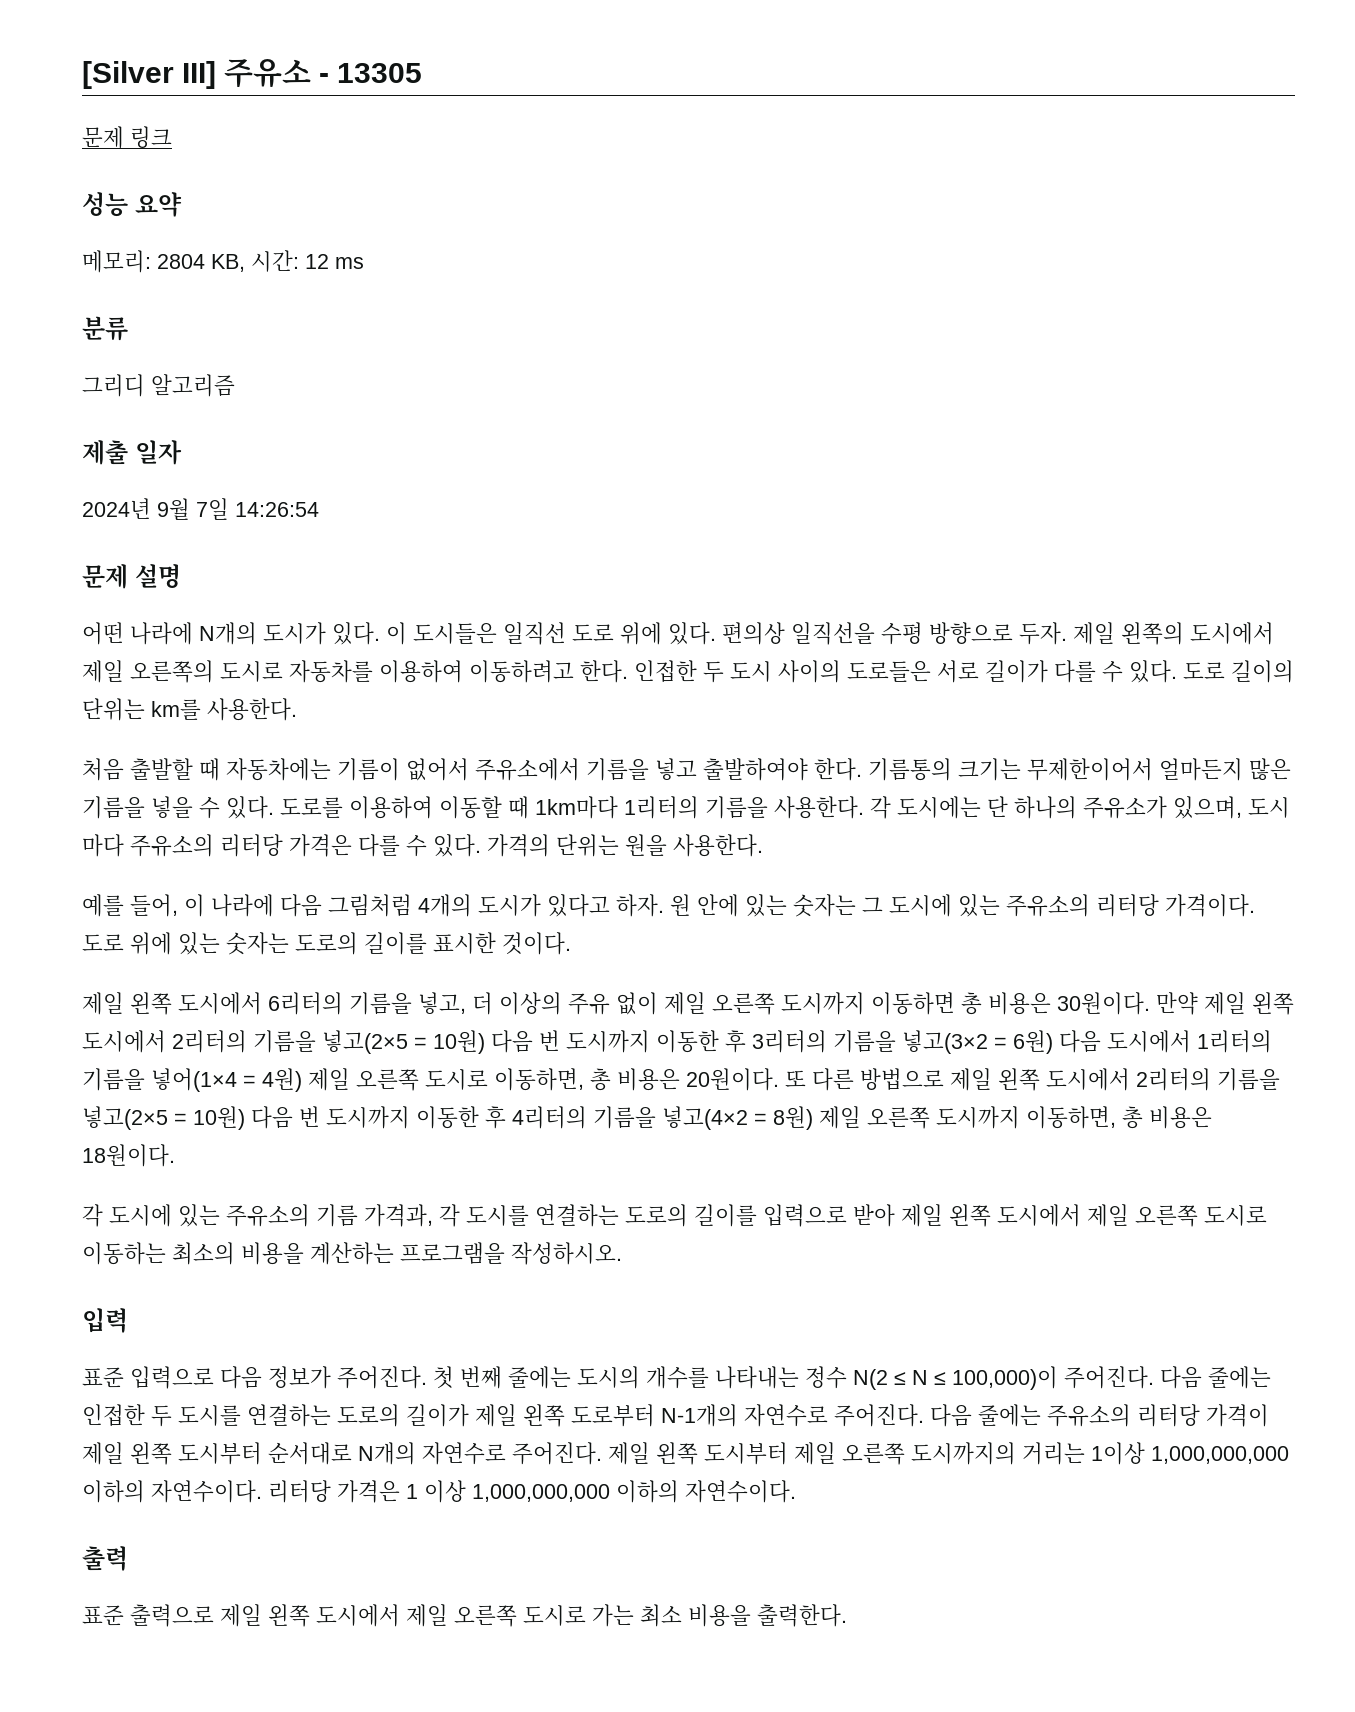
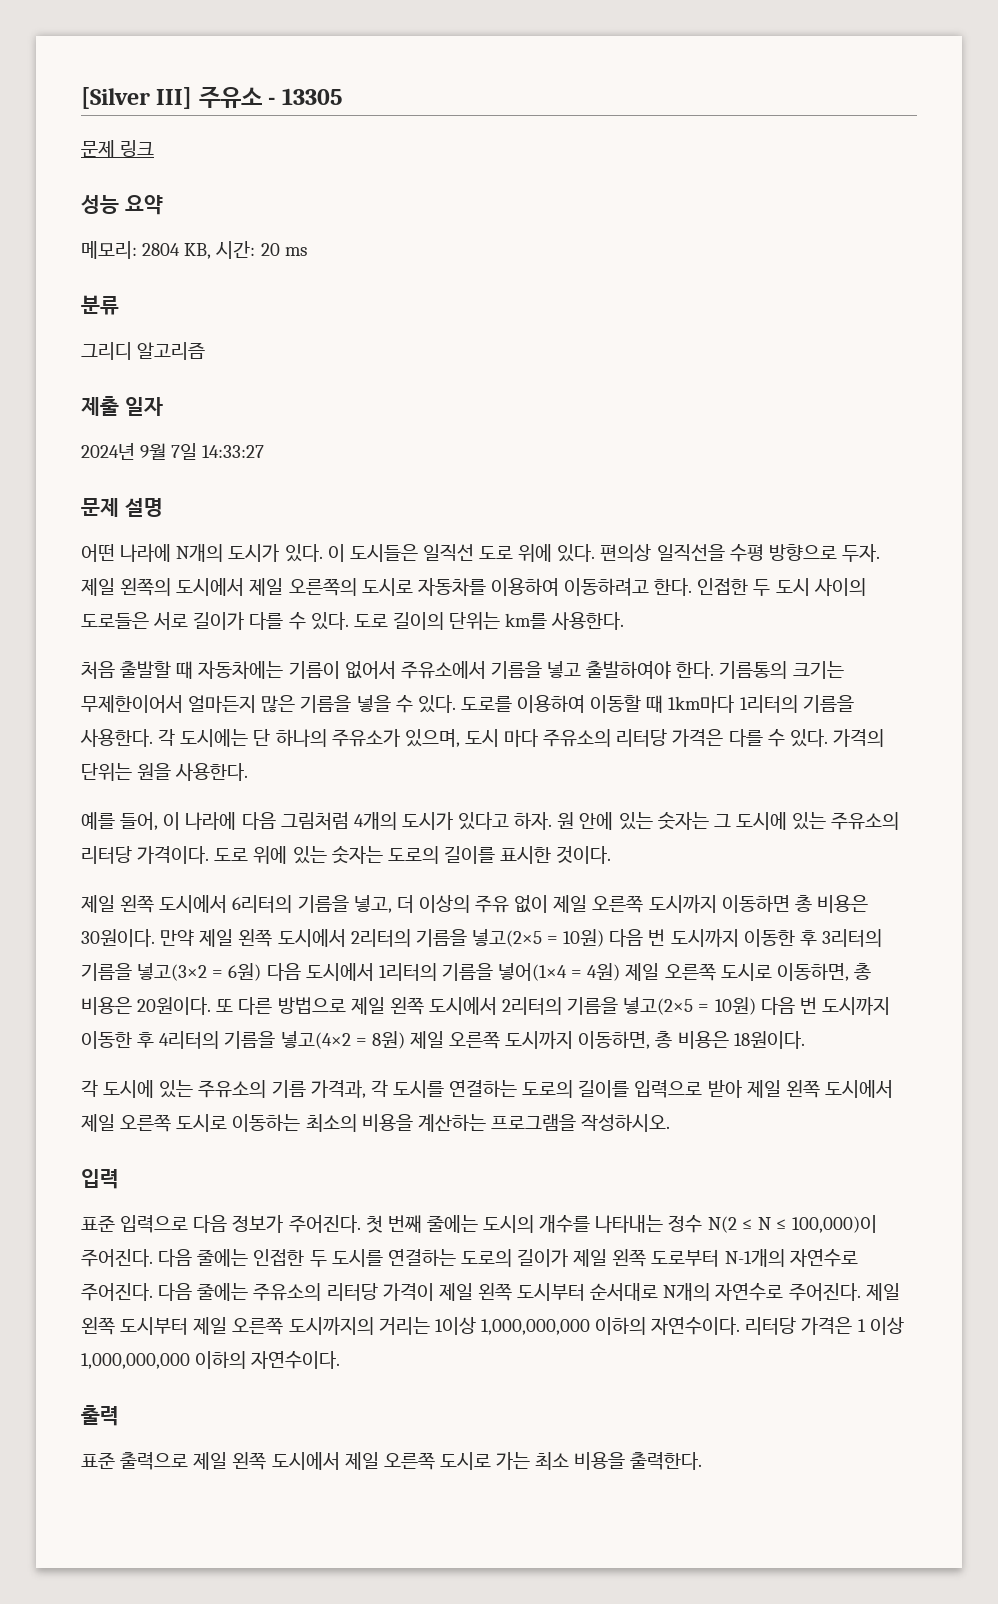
- 메모리: 2804 KB, 시간: 12 ms
+ 메모리: 2804 KB, 시간: 20 ms
- 2024년 9월 7일 14:26:54
+ 2024년 9월 7일 14:33:27

